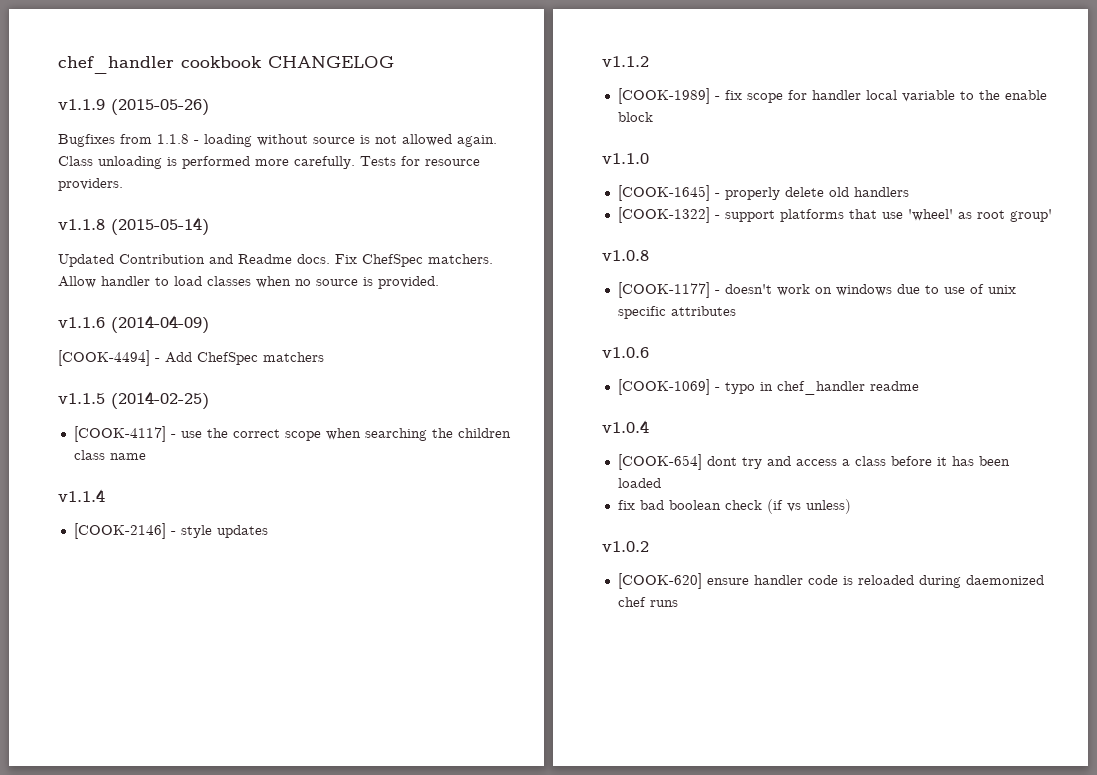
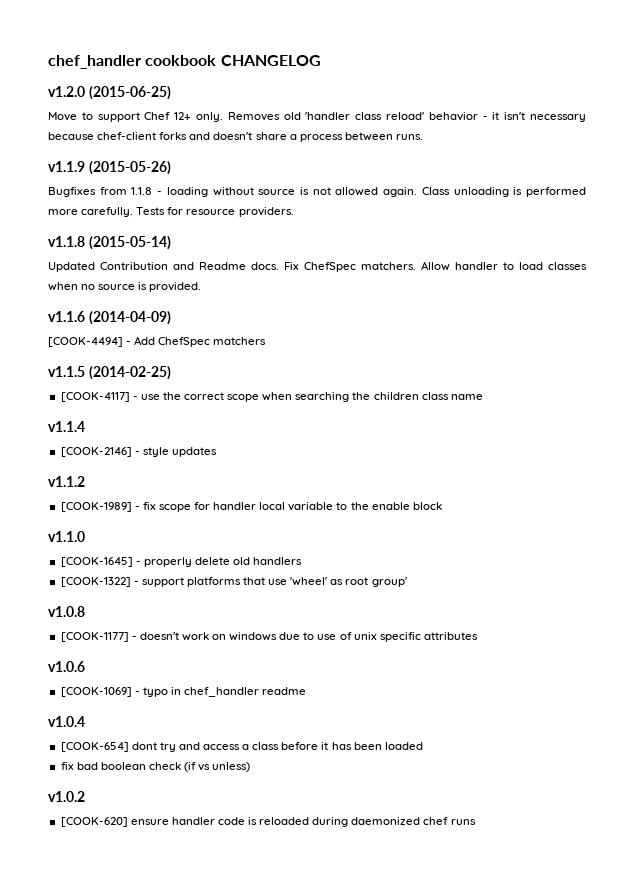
+ v1.2.0 (2015-06-25)
+ Move to support Chef 12+ only. Removes old 'handler class reload' behavior - it isn't necessary because chef-client forks and doesn't share a process between runs.

